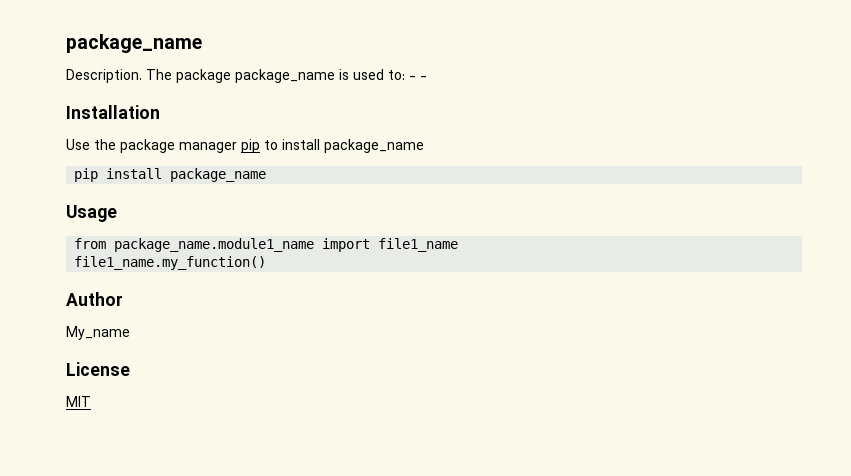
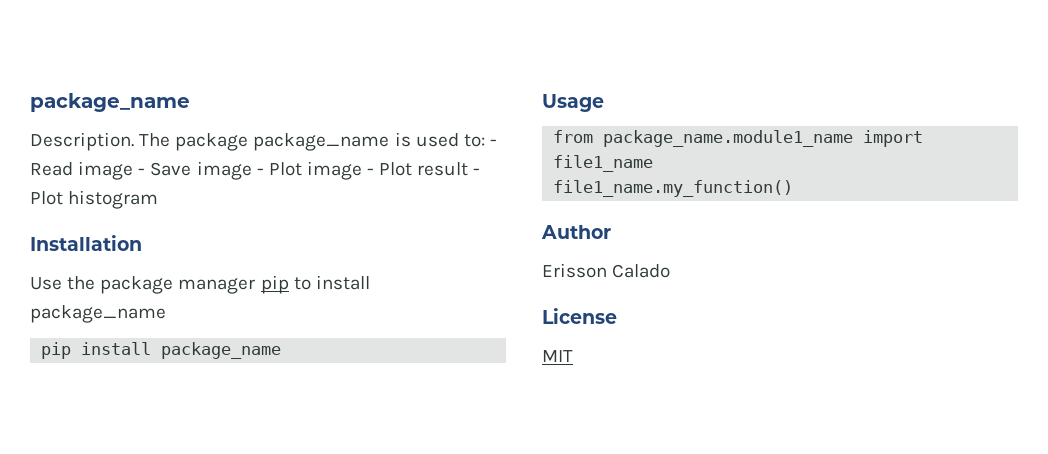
- The package package_name is used to: - -
+ The package package_name is used to: - Read image - Save image - Plot image - Plot result - Plot histogram
- My_name
+ Erisson Calado

